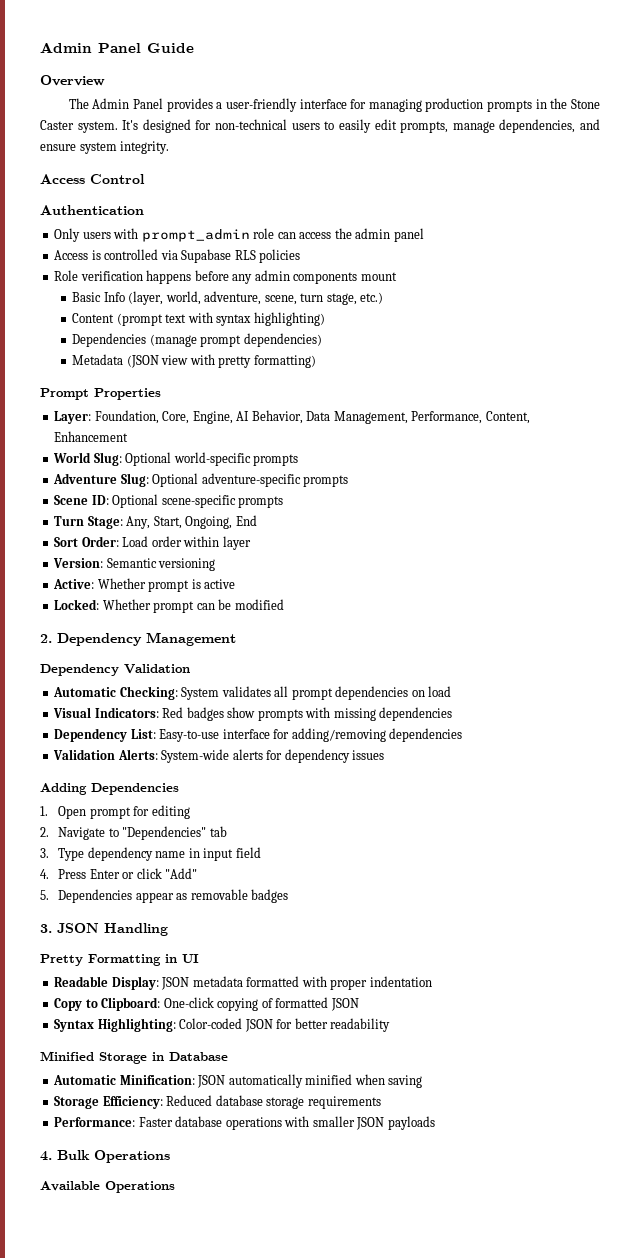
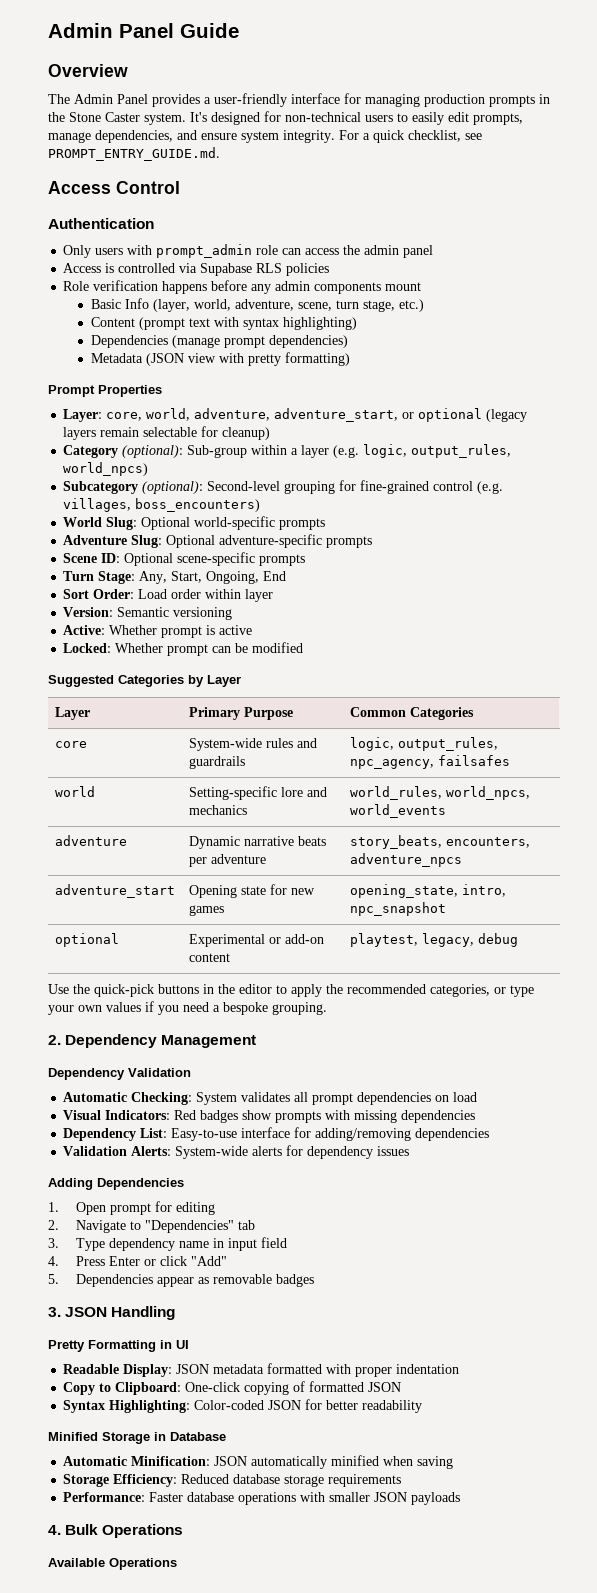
+ For a quick checklist, see PROMPT_ENTRY_GUIDE.md.
- Layer: Foundation, Core, Engine, AI Behavior, Data Management, Performance, Content, Enhancement
+ Layer: core, world, adventure, adventure_start, or optional (legacy layers remain selectable for cleanup)
+ Category (optional): Sub-group within a layer (e.g. logic, output_rules, world_npcs)
+ Subcategory (optional): Second-level grouping for fine-grained control (e.g. villages, boss_encounters)
+ Suggested Categories by Layer
+ Layer | Primary Purpose | Common Categories
+ core | System-wide rules and guardrails | logic, output_rules, npc_agency, failsafes
+ world | Setting-specific lore and mechanics | world_rules, world_npcs, world_events
+ adventure | Dynamic narrative beats per adventure | story_beats, encounters, adventure_npcs
+ adventure_start | Opening state for new games | opening_state, intro, npc_snapshot
+ optional | Experimental or add-on content | playtest, legacy, debug
+ Use the quick-pick buttons in the editor to apply the recommended categories, or type your own values if you need a bespoke grouping.

